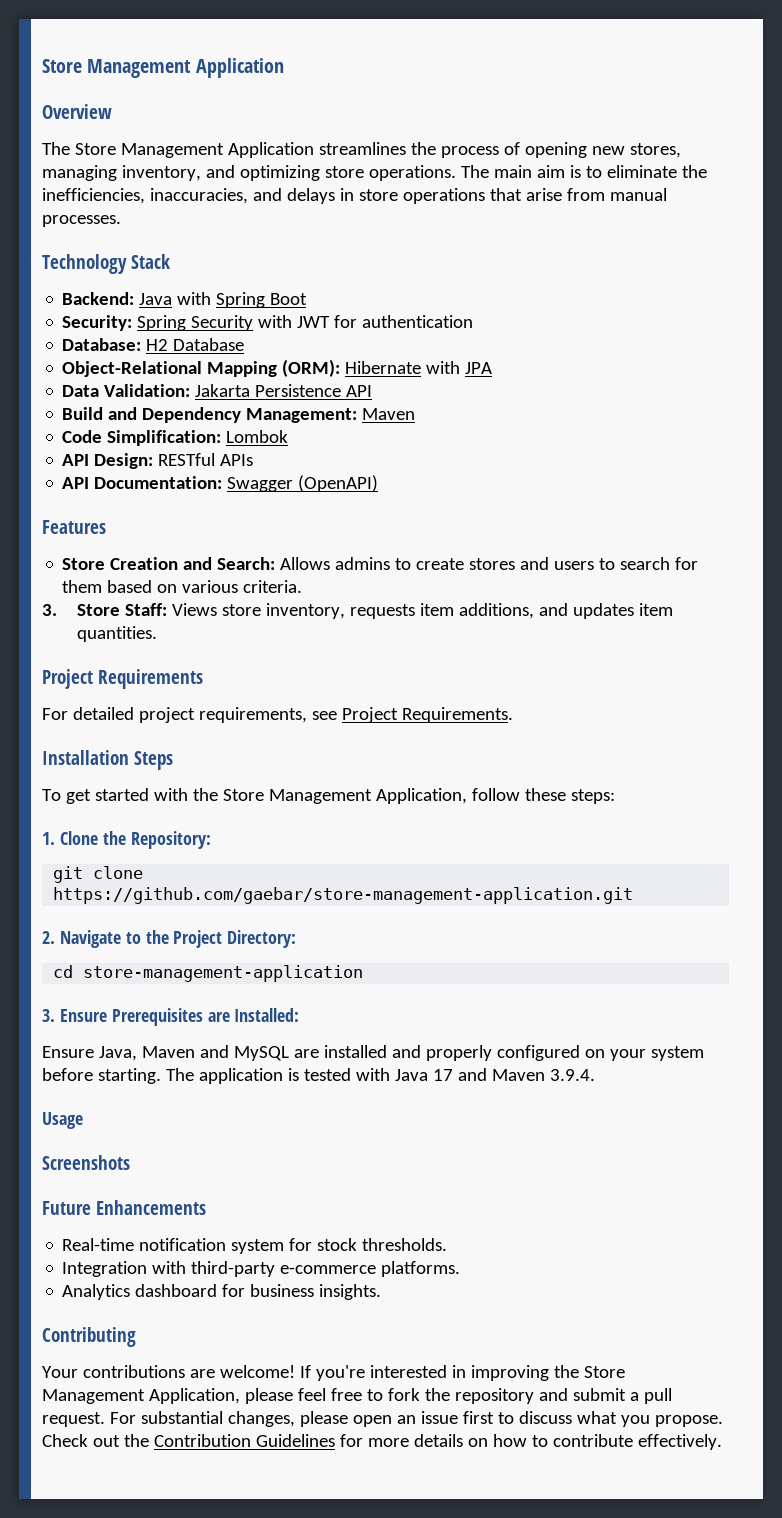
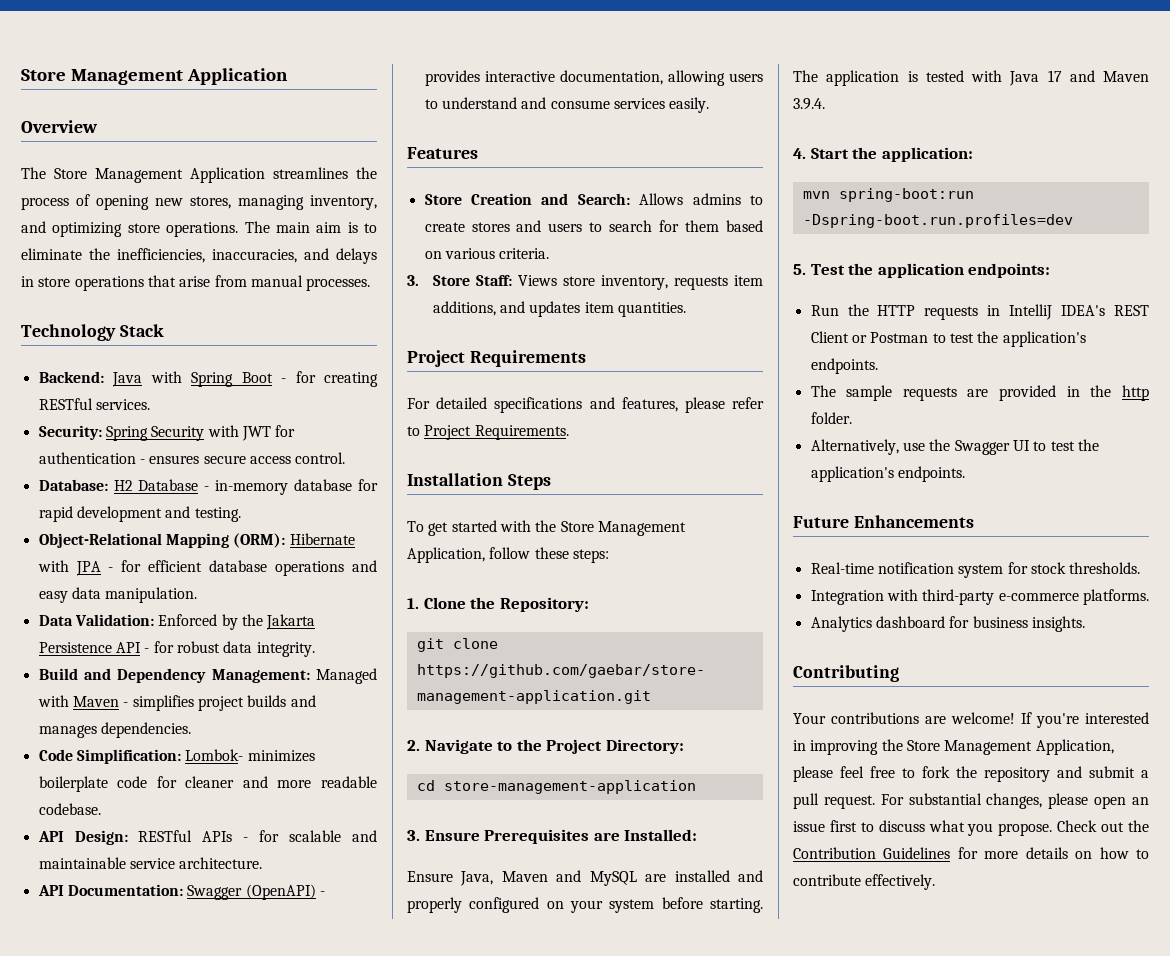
- Backend: Java with Spring Boot
+ Backend: Java with Spring Boot - for creating RESTful services.
- Security: Spring Security with JWT for authentication
- Database: H2 Database
+ Security: Spring Security with JWT for authentication - ensures secure access control.
+ Database: H2 Database - in-memory database for rapid development and testing.
- Object-Relational Mapping (ORM): Hibernate with JPA
+ Object-Relational Mapping (ORM): Hibernate with JPA - for efficient database operations and easy data manipulation.
- Data Validation: Jakarta Persistence API
+ Data Validation: Enforced by the Jakarta Persistence API - for robust data integrity.
- Build and Dependency Management: Maven
- Code Simplification: Lombok
- API Design: RESTful APIs
- API Documentation: Swagger (OpenAPI)
+ Build and Dependency Management: Managed with Maven - simplifies project builds and manages dependencies.
+ Code Simplification: Lombok- minimizes boilerplate code for cleaner and more readable codebase.
+ API Design: RESTful APIs - for scalable and maintainable service architecture.
+ API Documentation: Swagger (OpenAPI) - provides interactive documentation, allowing users to understand and consume services easily.
- For detailed project requirements, see Project Requirements.
+ For detailed specifications and features, please refer to Project Requirements.
- Usage
- Screenshots
+ 4. Start the application:
+ mvn spring-boot:run -Dspring-boot.run.profiles=dev
+ 5. Test the application endpoints:
+ Run the HTTP requests in IntelliJ IDEA's REST Client or Postman to test the application's endpoints.
+ The sample requests are provided in the http folder.
+ Alternatively, use the Swagger UI to test the application's endpoints.

